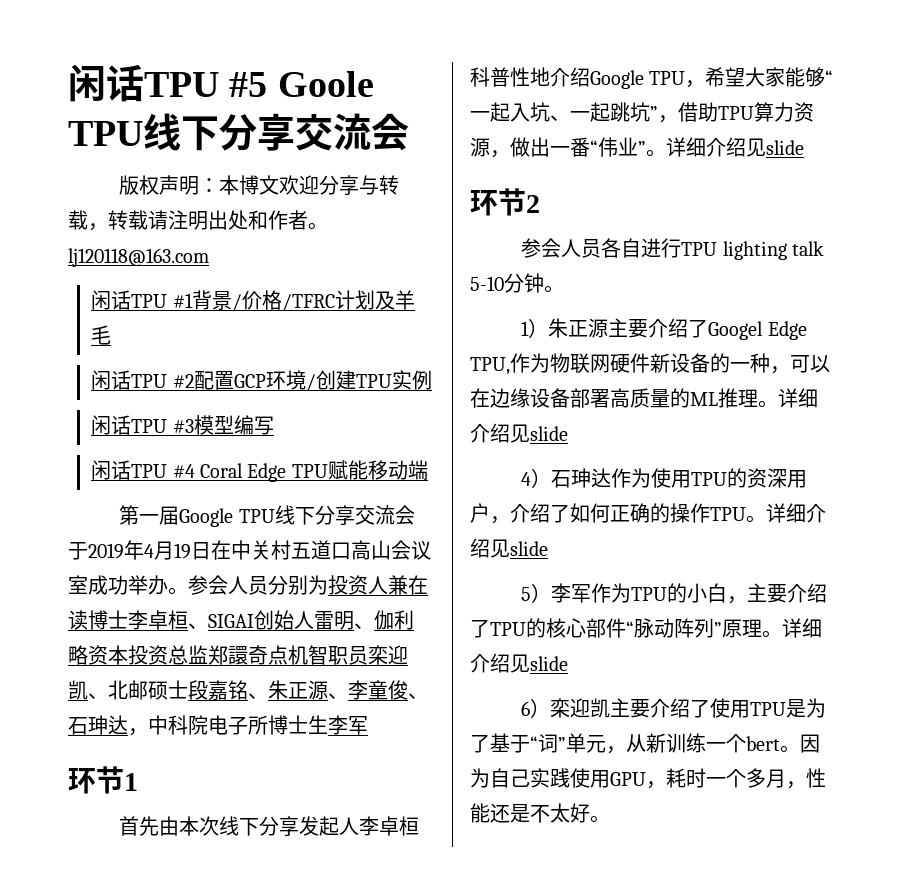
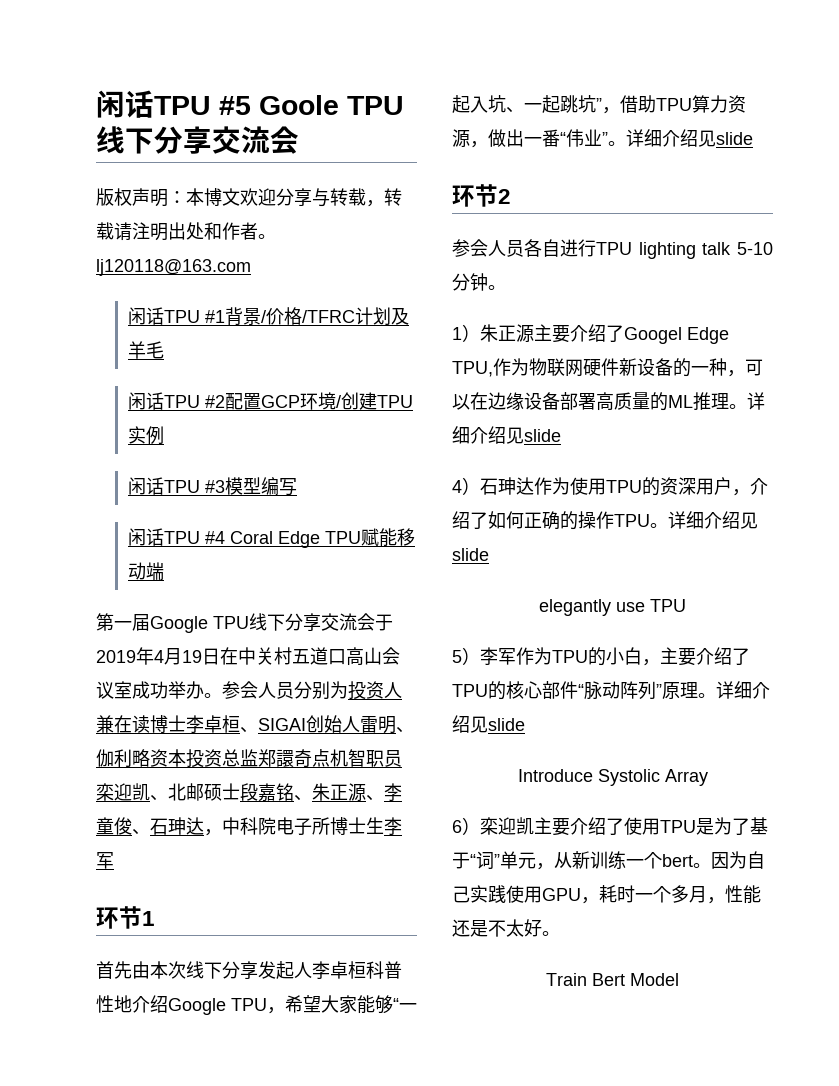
+ elegantly use TPU
+ Introduce Systolic Array
+ Train Bert Model

